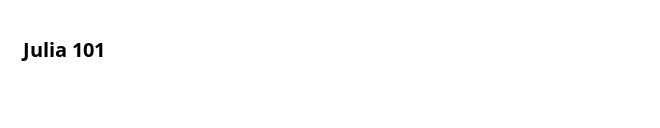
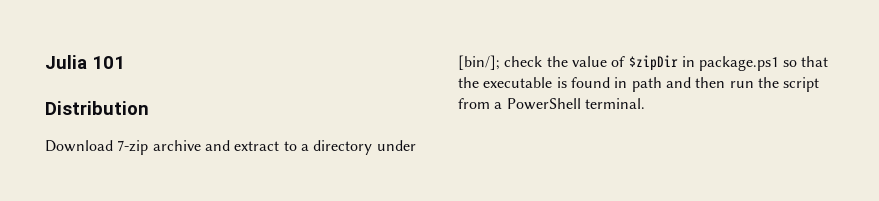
+ Distribution
+ Download 7-zip archive and extract to a directory under [bin/]; check the value of $zipDir in package.ps1 so that the executable is found in path and then run the script from a PowerShell terminal.

